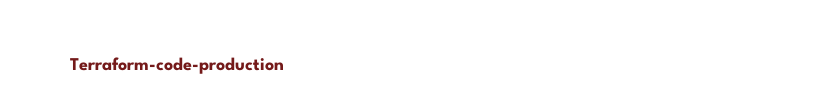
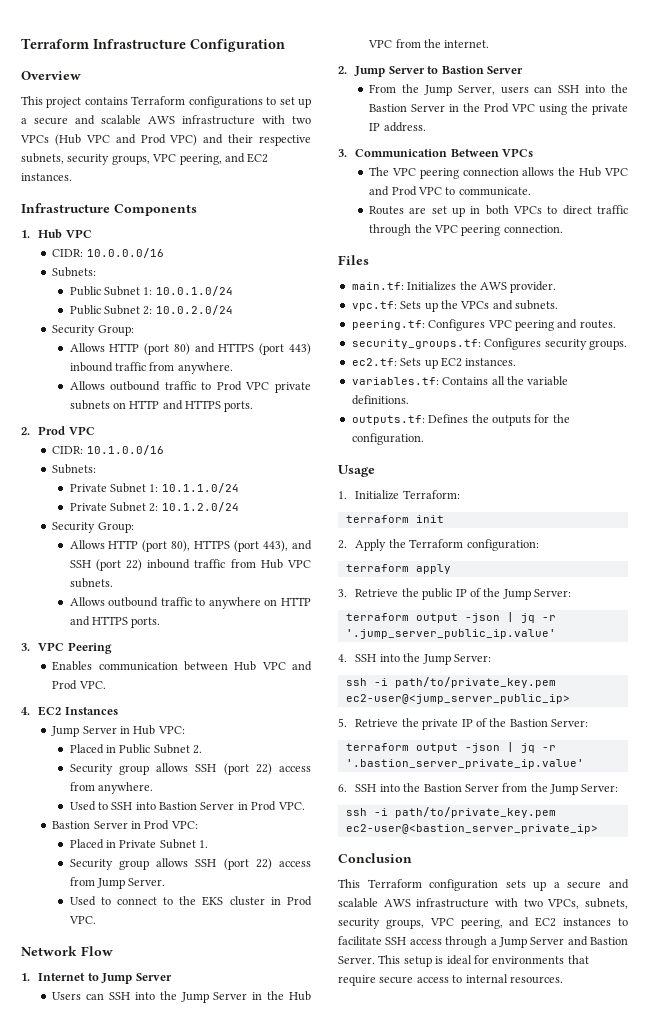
- Terraform-code-production
+ Terraform Infrastructure Configuration
+ Overview
+ This project contains Terraform configurations to set up a secure and scalable AWS infrastructure with two VPCs (Hub VPC and Prod VPC) and their respective subnets, security groups, VPC peering, and EC2 instances.
+ Infrastructure Components
+ 1. Hub VPC
+ CIDR: 10.0.0.0/16
+ Subnets:
+ Public Subnet 1: 10.0.1.0/24
+ Public Subnet 2: 10.0.2.0/24
+ Security Group:
+ Allows HTTP (port 80) and HTTPS (port 443) inbound traffic from anywhere.
+ Allows outbound traffic to Prod VPC private subnets on HTTP and HTTPS ports.
+ 2. Prod VPC
+ CIDR: 10.1.0.0/16
+ Subnets:
+ Private Subnet 1: 10.1.1.0/24
+ Private Subnet 2: 10.1.2.0/24
+ Security Group:
+ Allows HTTP (port 80), HTTPS (port 443), and SSH (port 22) inbound traffic from Hub VPC subnets.
+ Allows outbound traffic to anywhere on HTTP and HTTPS ports.
+ 3. VPC Peering
+ Enables communication between Hub VPC and Prod VPC.
+ 4. EC2 Instances
+ Jump Server in Hub VPC:
+ Placed in Public Subnet 2.
+ Security group allows SSH (port 22) access from anywhere.
+ Used to SSH into Bastion Server in Prod VPC.
+ Bastion Server in Prod VPC:
+ Placed in Private Subnet 1.
+ Security group allows SSH (port 22) access from Jump Server.
+ Used to connect to the EKS cluster in Prod VPC.
+ Network Flow
+ 1. Internet to Jump Server
+ Users can SSH into the Jump Server in the Hub VPC from the internet.
+ 2. Jump Server to Bastion Server
+ From the Jump Server, users can SSH into the Bastion Server in the Prod VPC using the private IP address.
+ 3. Communication Between VPCs
+ The VPC peering connection allows the Hub VPC and Prod VPC to communicate.
+ Routes are set up in both VPCs to direct traffic through the VPC peering connection.
+ Files
+ main.tf: Initializes the AWS provider.
+ vpc.tf: Sets up the VPCs and subnets.
+ peering.tf: Configures VPC peering and routes.
+ security_groups.tf: Configures security groups.
+ ec2.tf: Sets up EC2 instances.
+ variables.tf: Contains all the variable definitions.
+ outputs.tf: Defines the outputs for the configuration.
+ Usage
+ 1. Initialize Terraform:
+ terraform init
+ 2. Apply the Terraform configuration:
+ terraform apply
+ 3. Retrieve the public IP of the Jump Server:
+ terraform output -json | jq -r '.jump_server_public_ip.value'
+ 4. SSH into the Jump Server:
+ ssh -i path/to/private_key.pem ec2-user@<jump_server_public_ip>
+ 5. Retrieve the private IP of the Bastion Server:
+ terraform output -json | jq -r '.bastion_server_private_ip.value'
+ 6. SSH into the Bastion Server from the Jump Server:
+ ssh -i path/to/private_key.pem ec2-user@<bastion_server_private_ip>
+ Conclusion
+ This Terraform configuration sets up a secure and scalable AWS infrastructure with two VPCs, subnets, security groups, VPC peering, and EC2 instances to facilitate SSH access through a Jump Server and Bastion Server. This setup is ideal for environments that require secure access to internal resources.

